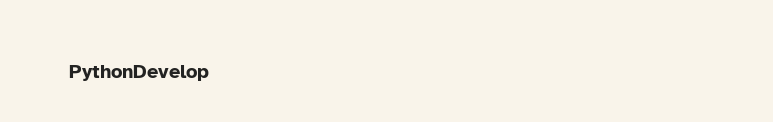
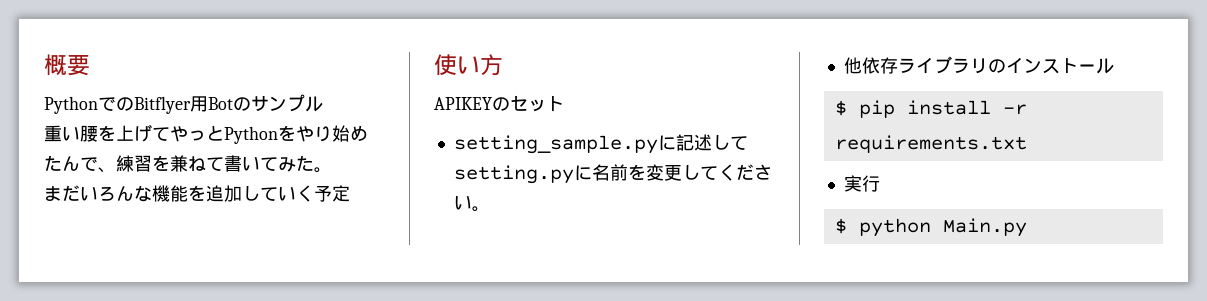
- PythonDevelop
+ 概要
+ PythonでのBitflyer用Botのサンプル
+ 重い腰を上げてやっとPythonをやり始めたんで、練習を兼ねて書いてみた。
+ まだいろんな機能を追加していく予定
+ 使い方
+ APIKEYのセット
+ setting_sample.pyに記述してsetting.pyに名前を変更してください。
+ 他依存ライブラリのインストール
+ $ pip install -r requirements.txt
+ 実行
+ $ python Main.py

